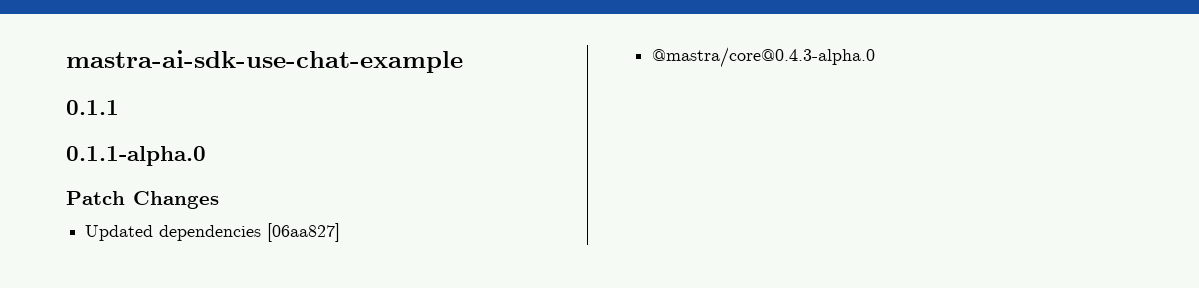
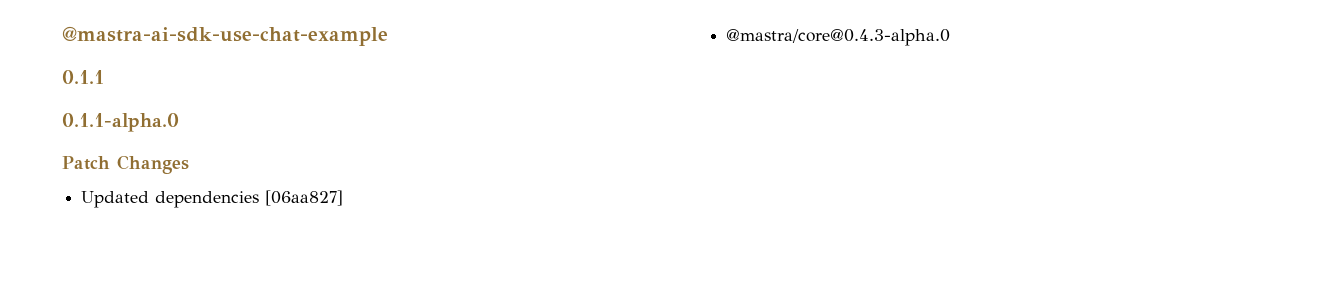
- mastra-ai-sdk-use-chat-example
+ @mastra-ai-sdk-use-chat-example

